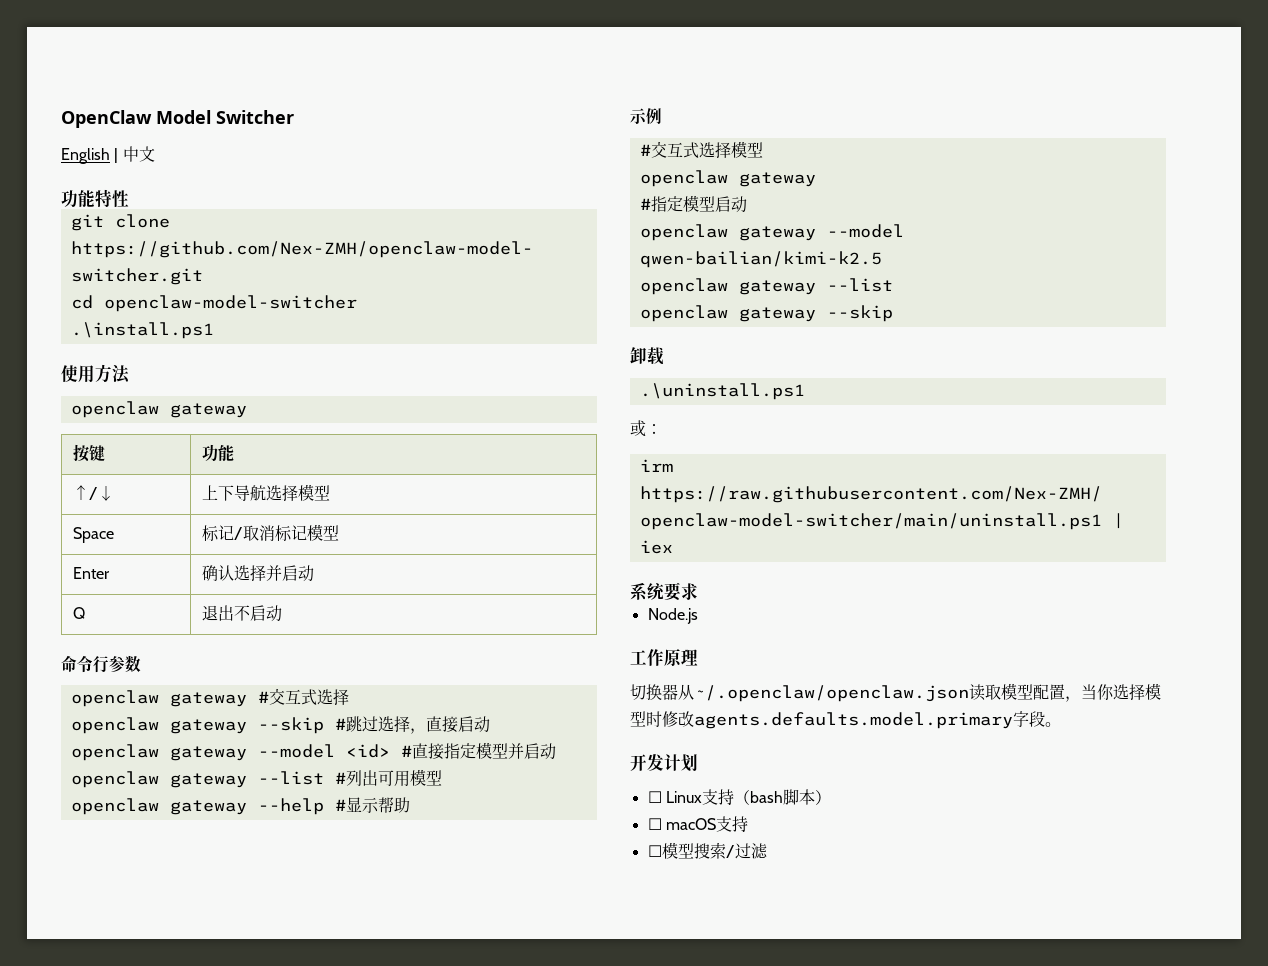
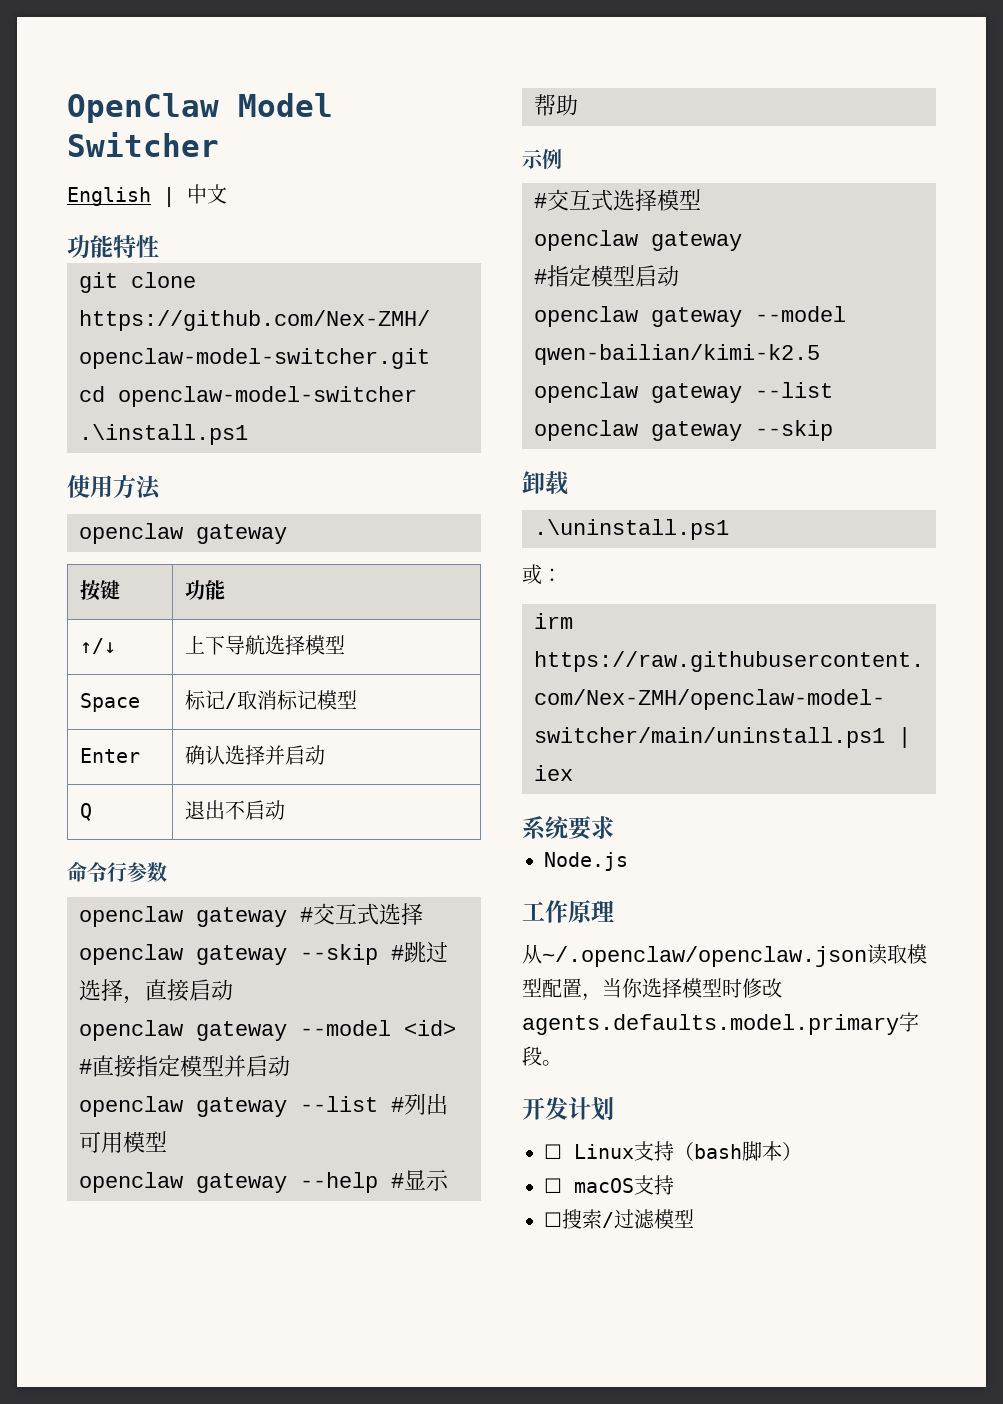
- 切换器从~/.openclaw/openclaw.json读取模型配置，当你选择模型时修改agents.defaults.model.primary字段。
+ 从~/.openclaw/openclaw.json读取模型配置，当你选择模型时修改agents.defaults.model.primary字段。
- ☐模型搜索/过滤
+ ☐搜索/过滤模型

